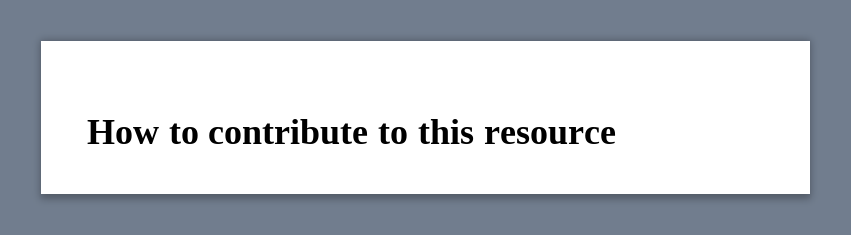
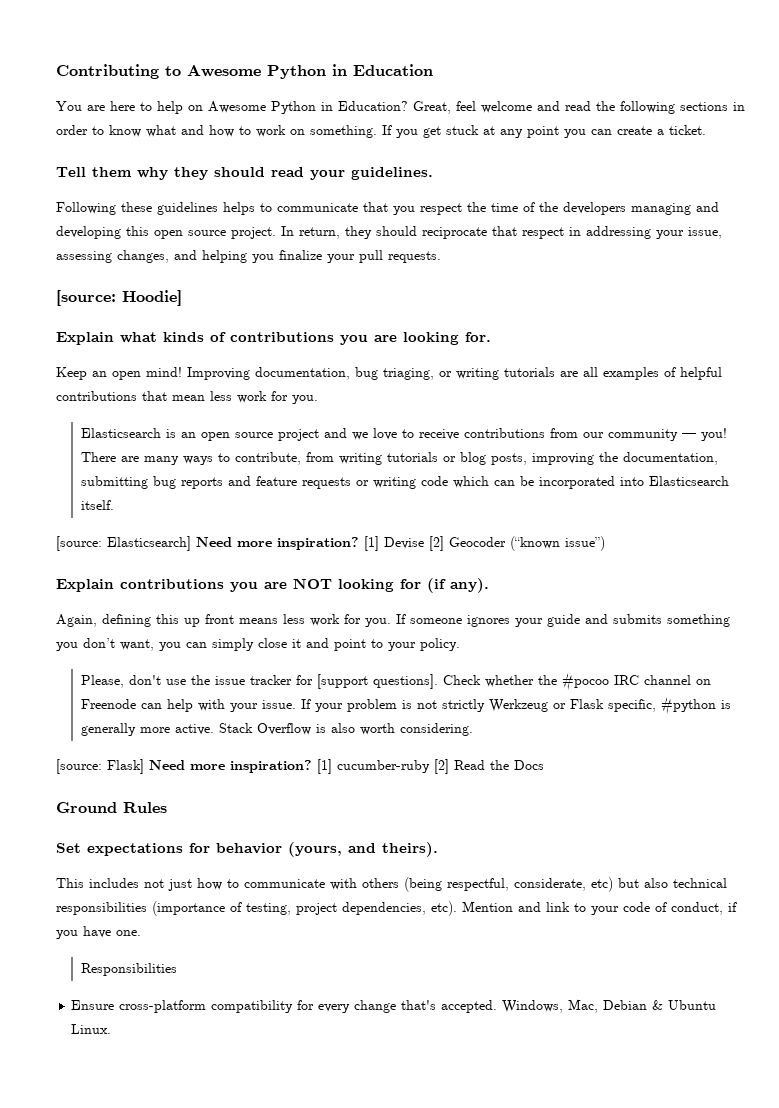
- How to contribute to this resource
+ Contributing to Awesome Python in Education
+ You are here to help on Awesome Python in Education? Great, feel welcome and read the following sections in order to know what and how to work on something. If you get stuck at any point you can create a ticket.
+ Tell them why they should read your guidelines.
+ Following these guidelines helps to communicate that you respect the time of the developers managing and developing this open source project. In return, they should reciprocate that respect in addressing your issue, assessing changes, and helping you finalize your pull requests.
+ [source: Hoodie]
+ Explain what kinds of contributions you are looking for.
+ Keep an open mind! Improving documentation, bug triaging, or writing tutorials are all examples of helpful contributions that mean less work for you.
+ Elasticsearch is an open source project and we love to receive contributions from our community — you! There are many ways to contribute, from writing tutorials or blog posts, improving the documentation, submitting bug reports and feature requests or writing code which can be incorporated into Elasticsearch itself.
+ [source: Elasticsearch] Need more inspiration? [1] Devise [2] Geocoder (“known issue”)
+ Explain contributions you are NOT looking for (if any).
+ Again, defining this up front means less work for you. If someone ignores your guide and submits something you don’t want, you can simply close it and point to your policy.
+ Please, don't use the issue tracker for [support questions]. Check whether the #pocoo IRC channel on Freenode can help with your issue. If your problem is not strictly Werkzeug or Flask specific, #python is generally more active. Stack Overflow is also worth considering.
+ [source: Flask] Need more inspiration? [1] cucumber-ruby [2] Read the Docs
+ Ground Rules
+ Set expectations for behavior (yours, and theirs).
+ This includes not just how to communicate with others (being respectful, considerate, etc) but also technical responsibilities (importance of testing, project dependencies, etc). Mention and link to your code of conduct, if you have one.
+ Responsibilities
+ Ensure cross-platform compatibility for every change that's accepted. Windows, Mac, Debian & Ubuntu Linux.

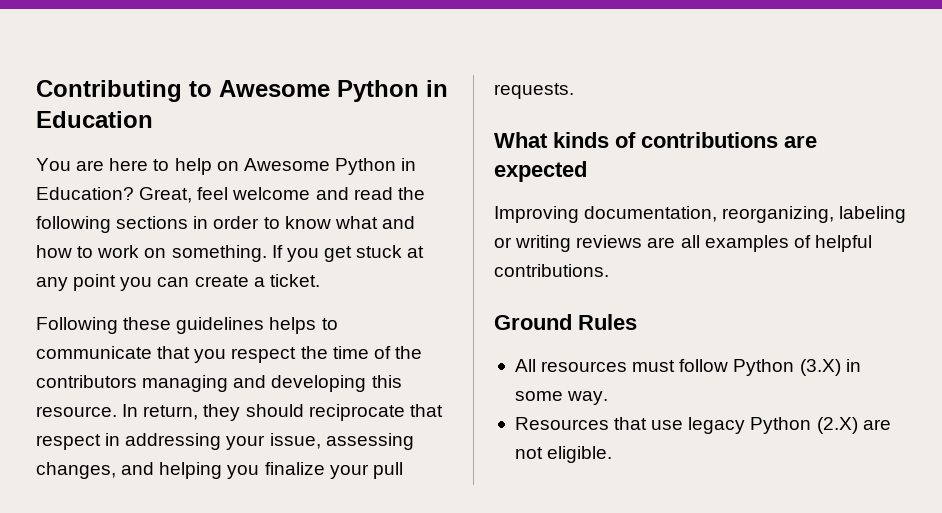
- Tell them why they should read your guidelines.
- Following these guidelines helps to communicate that you respect the time of the developers managing and developing this open source project.
+ Following these guidelines helps to communicate that you respect the time of the contributors managing and developing this resource.
- [source: Hoodie]
- Explain what kinds of contributions you are looking for.
- Keep an open mind! Improving documentation, bug triaging, or writing tutorials are all examples of helpful contributions that mean less work for you.
- Elasticsearch is an open source project and we love to receive contributions from our community — you! There are many ways to contribute, from writing tutorials or blog posts, improving the documentation, submitting bug reports and feature requests or writing code which can be incorporated into Elasticsearch itself.
- [source: Elasticsearch] Need more inspiration? [1] Devise [2] Geocoder (“known issue”)
- Explain contributions you are NOT looking for (if any).
- Again, defining this up front means less work for you. If someone ignores your guide and submits something you don’t want, you can simply close it and point to your policy.
- Please, don't use the issue tracker for [support questions]. Check whether the #pocoo IRC channel on Freenode can help with your issue. If your problem is not strictly Werkzeug or Flask specific, #python is generally more active. Stack Overflow is also worth considering.
- [source: Flask] Need more inspiration? [1] cucumber-ruby [2] Read the Docs
+ What kinds of contributions are expected
+ Improving documentation, reorganizing, labeling or writing reviews are all examples of helpful contributions.
  Ground Rules
- Set expectations for behavior (yours, and theirs).
- This includes not just how to communicate with others (being respectful, considerate, etc) but also technical responsibilities (importance of testing, project dependencies, etc). Mention and link to your code of conduct, if you have one.
- Responsibilities
- Ensure cross-platform compatibility for every change that's accepted. Windows, Mac, Debian & Ubuntu Linux.
+ All resources must follow Python (3.X) in some way.
+ Resources that use legacy Python (2.X) are not eligible.

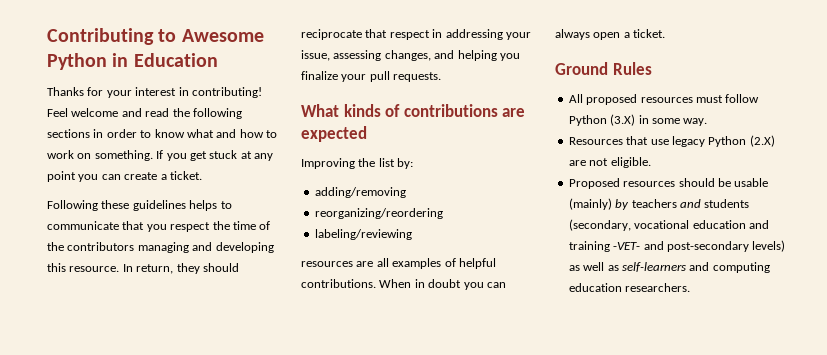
- You are here to help on Awesome Python in Education? Great, feel welcome and read the following sections in order to know what and how to work on something.
+ Thanks for your interest in contributing! Feel welcome and read the following sections in order to know what and how to work on something.
- Improving documentation, reorganizing, labeling or writing reviews are all examples of helpful contributions.
+ Improving the list by:
+ adding/removing
+ reorganizing/reordering
+ labeling/reviewing
+ resources are all examples of helpful contributions. When in doubt you can always open a ticket.
- All resources must follow Python (3.X) in some way.
+ All proposed resources must follow Python (3.X) in some way.
+ Proposed resources should be usable (mainly) by teachers and students (secondary, vocational education and training -VET- and post-secondary levels) as well as self-learners and computing education researchers.

